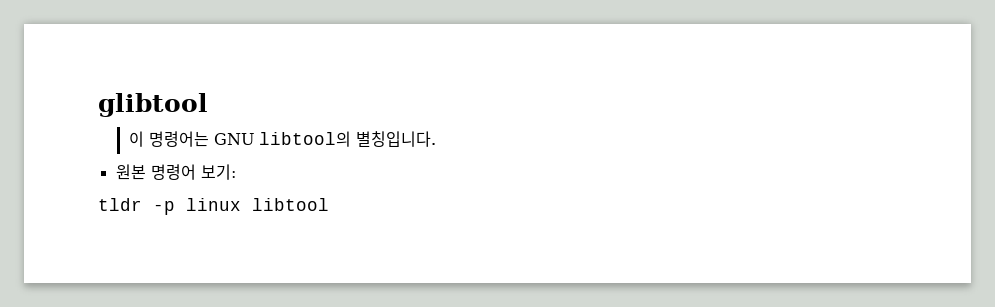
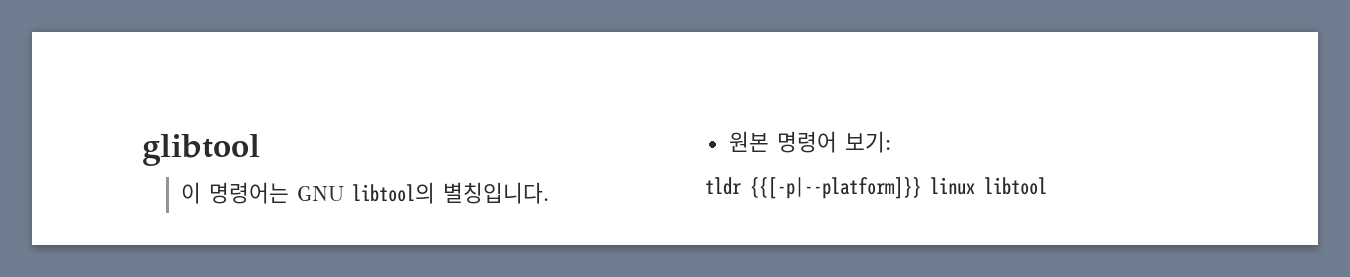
- tldr -p linux libtool
+ tldr {{[-p|--platform]}} linux libtool

